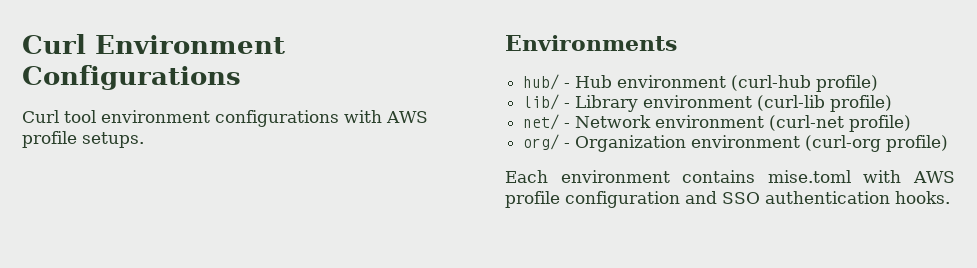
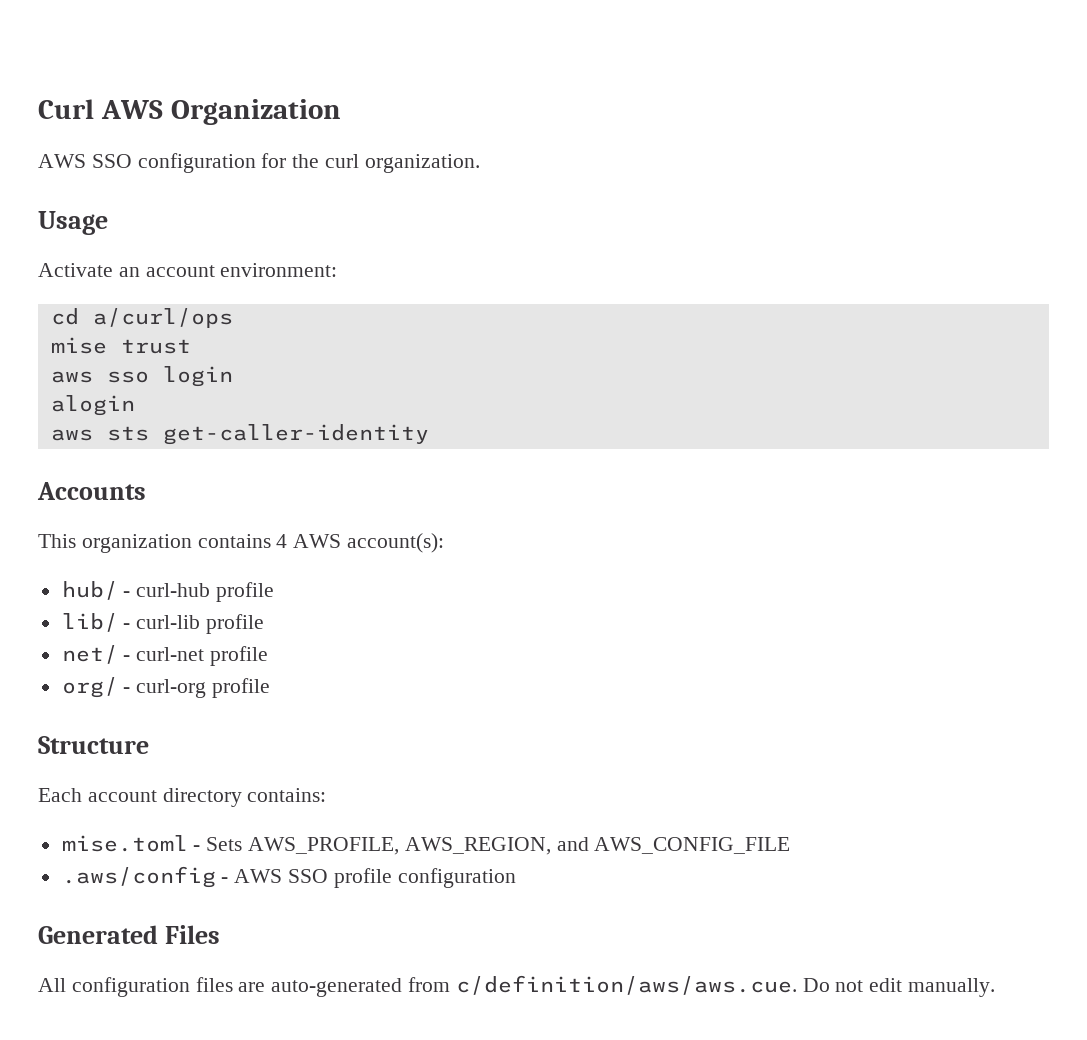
- Curl Environment Configurations
- Curl tool environment configurations with AWS profile setups.
- Environments
- hub/ - Hub environment (curl-hub profile)
- lib/ - Library environment (curl-lib profile)
- net/ - Network environment (curl-net profile)
- org/ - Organization environment (curl-org profile)
- Each environment contains mise.toml with AWS profile configuration and SSO authentication hooks.
+ Curl AWS Organization
+ AWS SSO configuration for the curl organization.
+ Usage
+ Activate an account environment:
+ cd a/curl/ops
+ mise trust
+ aws sso login
+ alogin
+ aws sts get-caller-identity
+ Accounts
+ This organization contains 4 AWS account(s):
+ hub/ - curl-hub profile
+ lib/ - curl-lib profile
+ net/ - curl-net profile
+ org/ - curl-org profile
+ Structure
+ Each account directory contains:
+ mise.toml - Sets AWS_PROFILE, AWS_REGION, and AWS_CONFIG_FILE
+ .aws/config - AWS SSO profile configuration
+ Generated Files
+ All configuration files are auto-generated from c/definition/aws/aws.cue. Do not edit manually.

